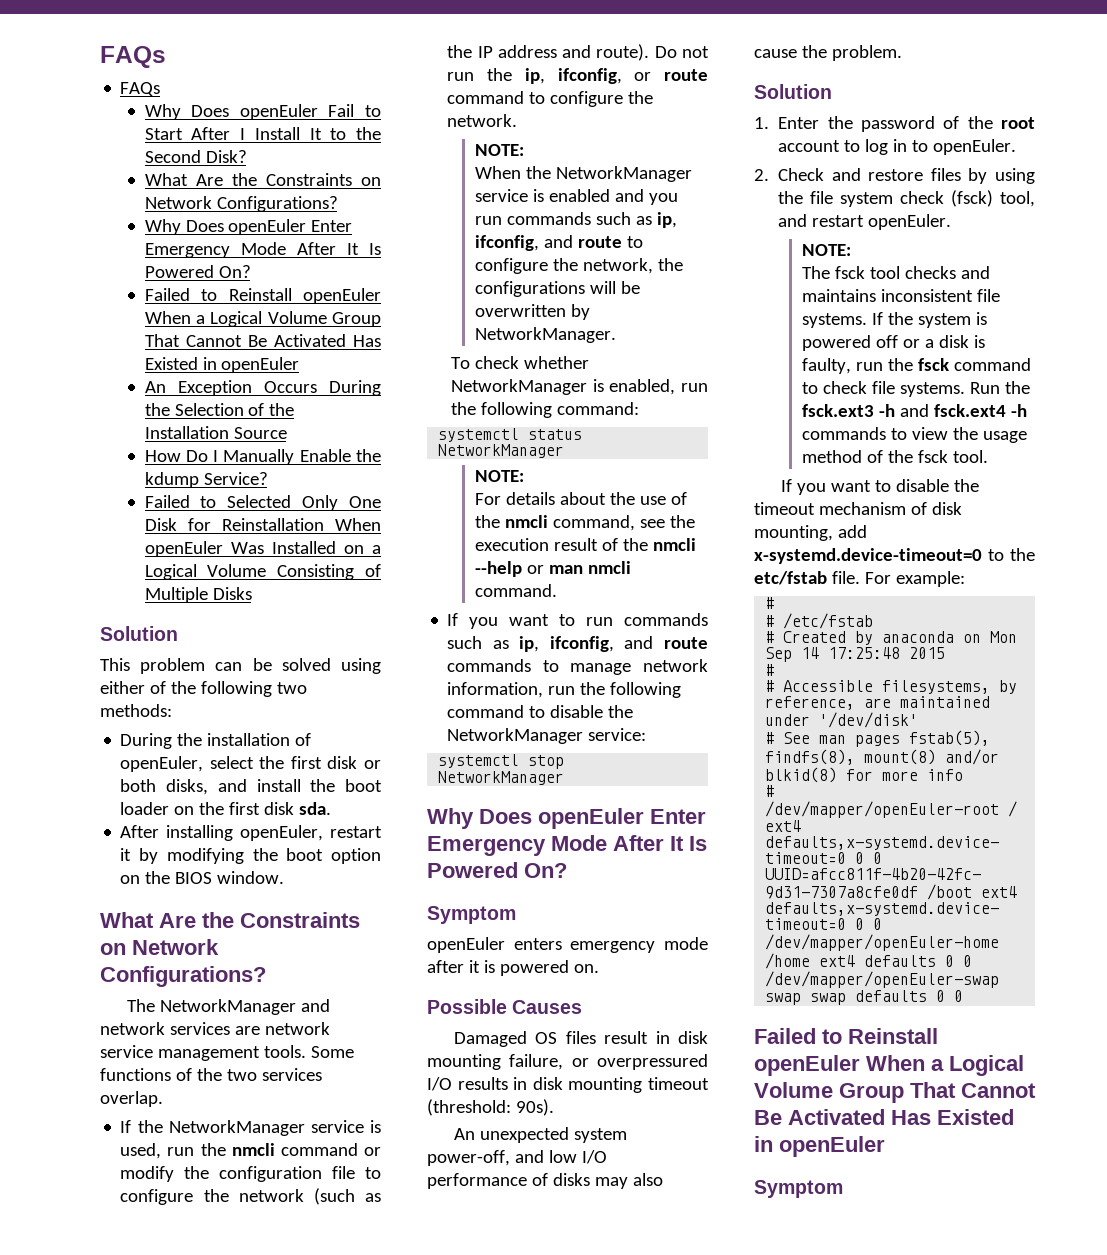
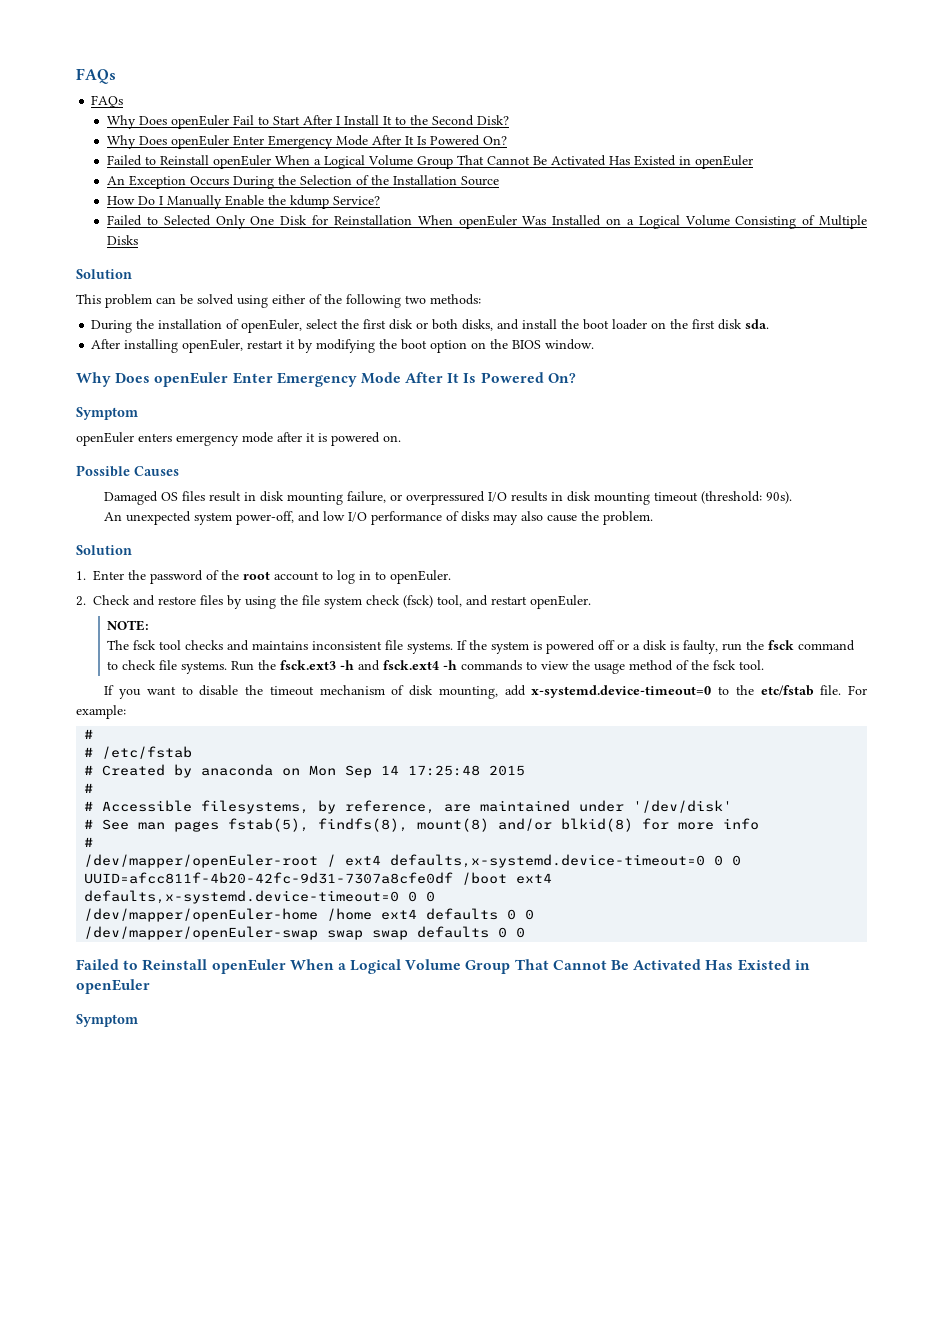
  Why Does openEuler Fail to Start After I Install It to the Second Disk?
- What Are the Constraints on Network Configurations?
  After installing openEuler, restart it by modifying the boot option on the BIOS window.
- What Are the Constraints on Network Configurations?
- The NetworkManager and network services are network service management tools. Some functions of the two services overlap.
- If the NetworkManager service is used, run the nmcli command or modify the configuration file to configure the network (such as the IP address and route). Do not run the ip, ifconfig, or route command to configure the network.
- NOTE:
- When the NetworkManager service is enabled and you run commands such as ip, ifconfig, and route to configure the network, the configurations will be overwritten by NetworkManager.
- To check whether NetworkManager is enabled, run the following command:
- systemctl status NetworkManager
- NOTE:
- For details about the use of the nmcli command, see the execution result of the nmcli --help or man nmcli command.
- If you want to run commands such as ip, ifconfig, and route commands to manage network information, run the following command to disable the NetworkManager service:
- systemctl stop NetworkManager

